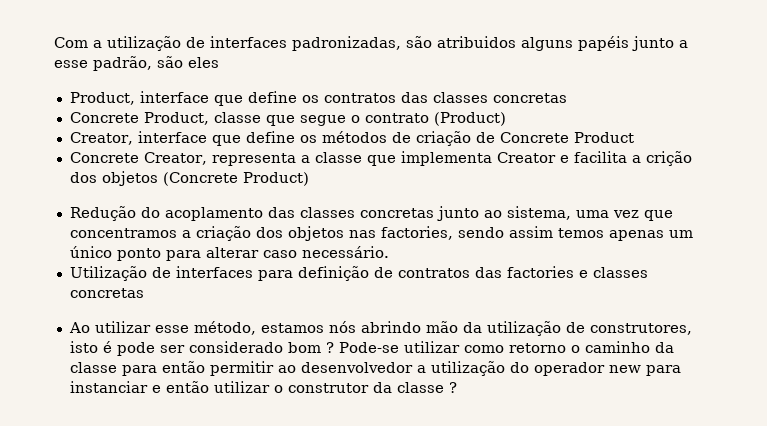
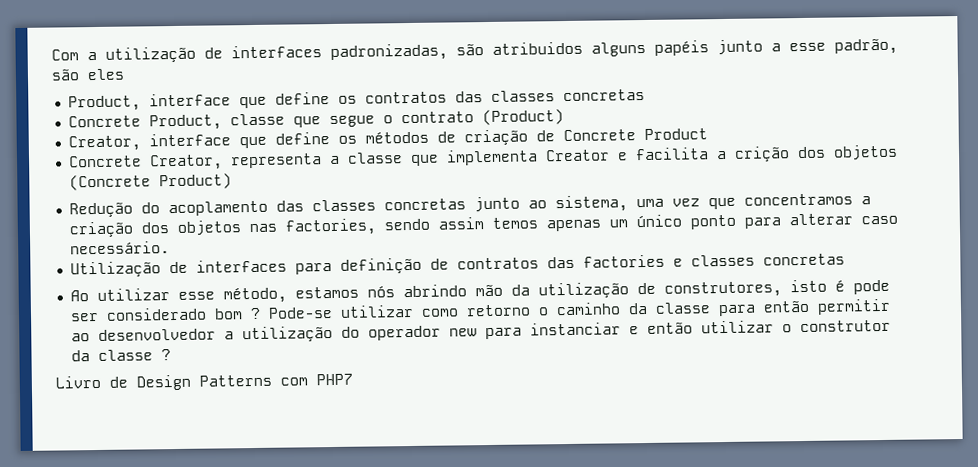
+ Livro de Design Patterns com PHP7

